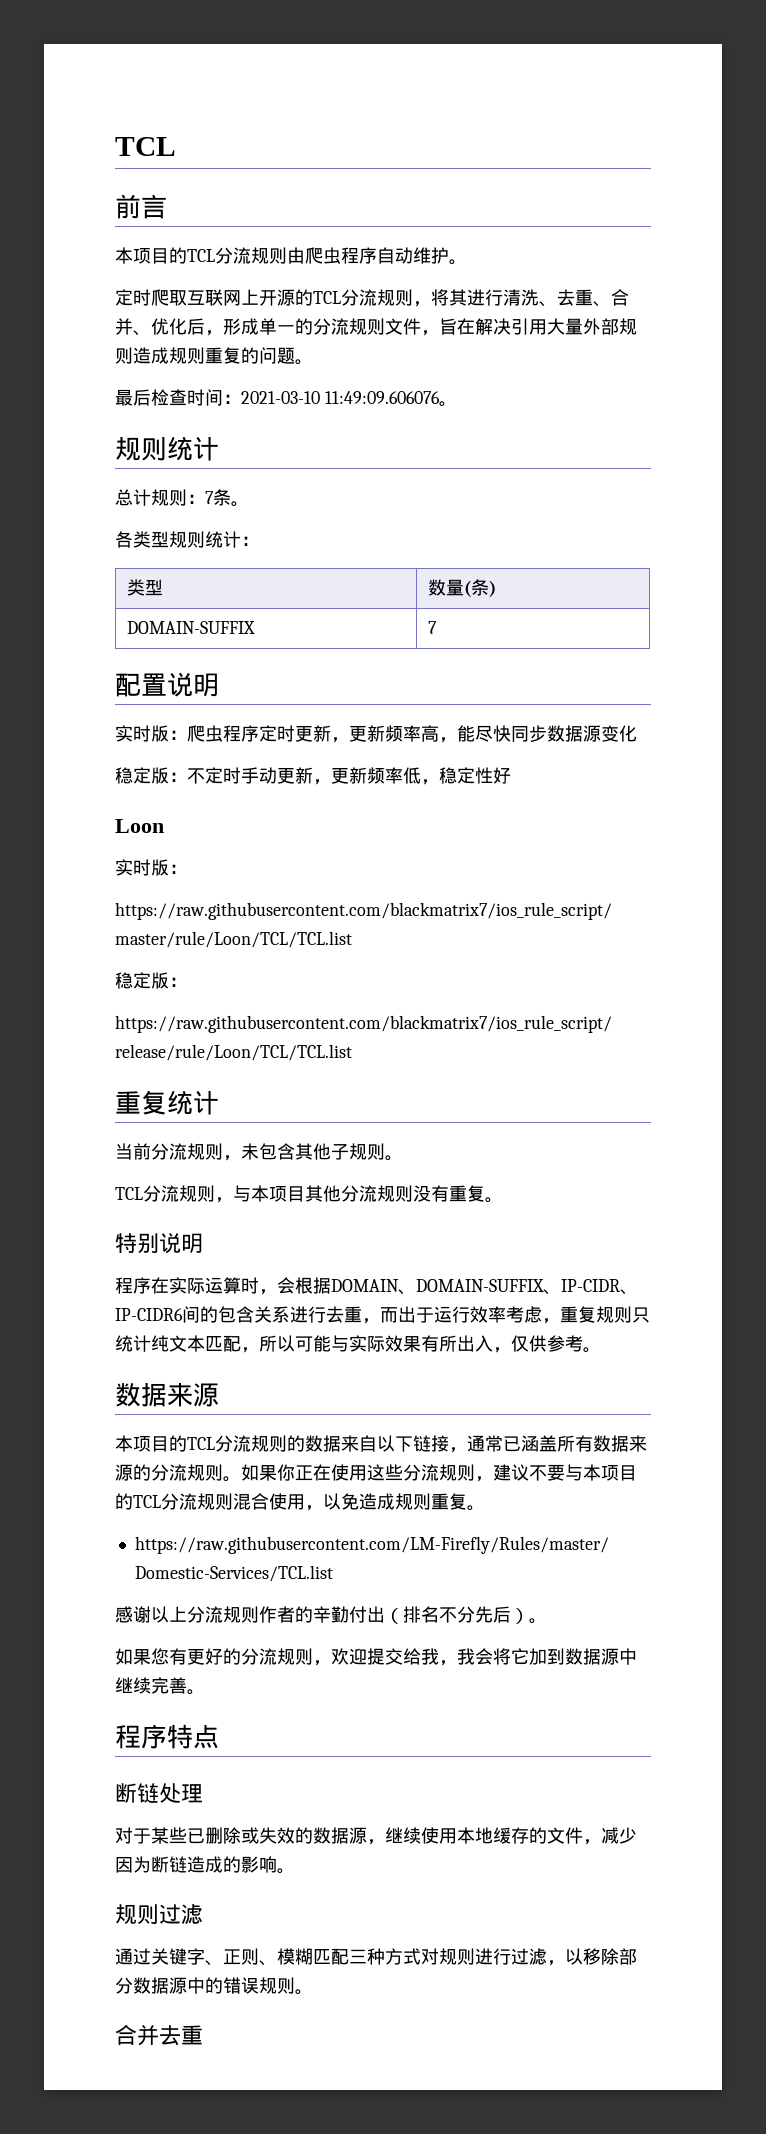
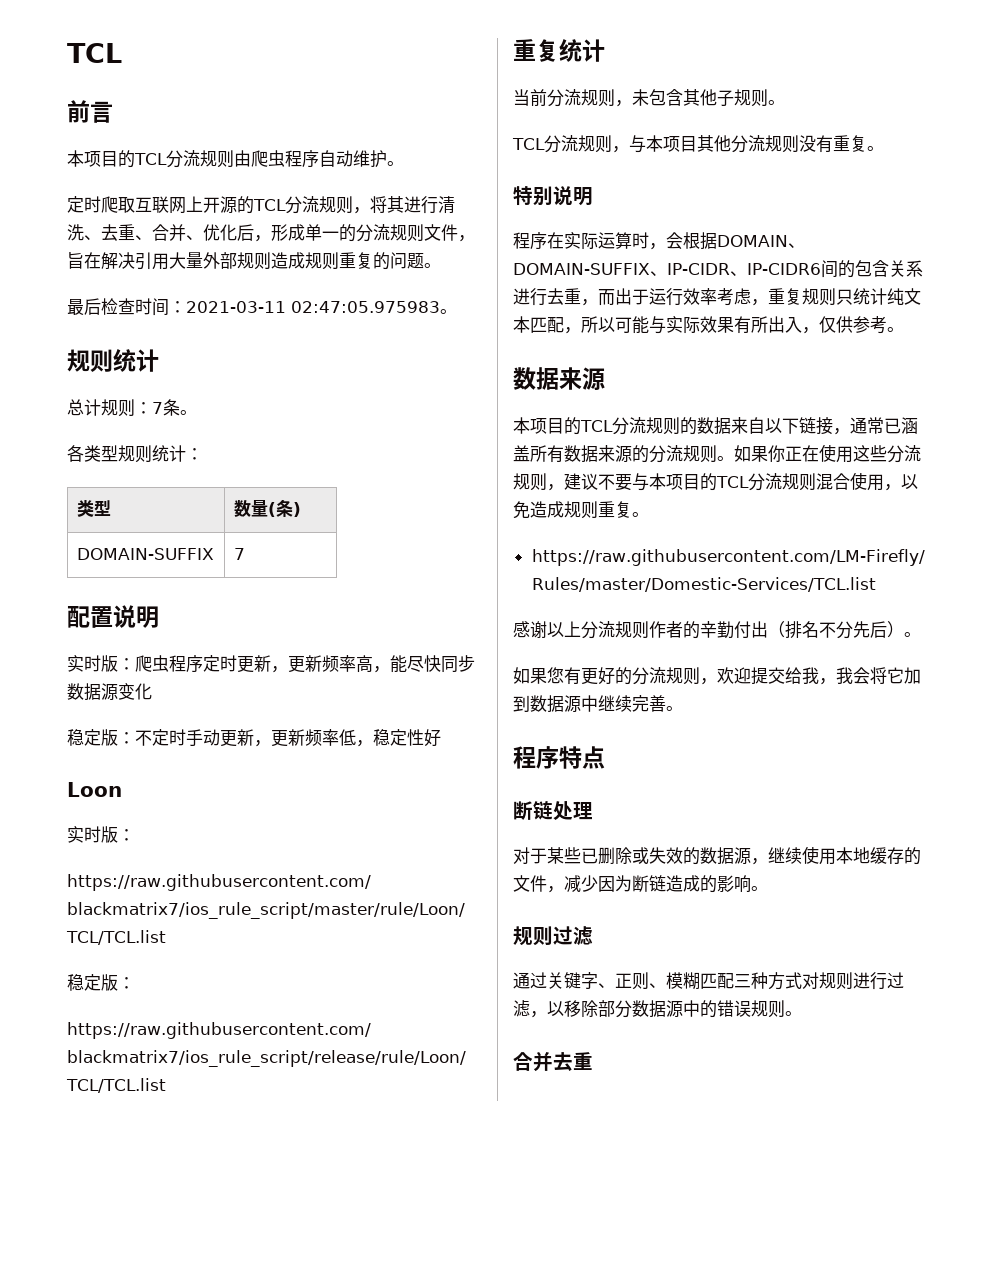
- 最后检查时间：2021-03-10 11:49:09.606076。
+ 最后检查时间：2021-03-11 02:47:05.975983。

